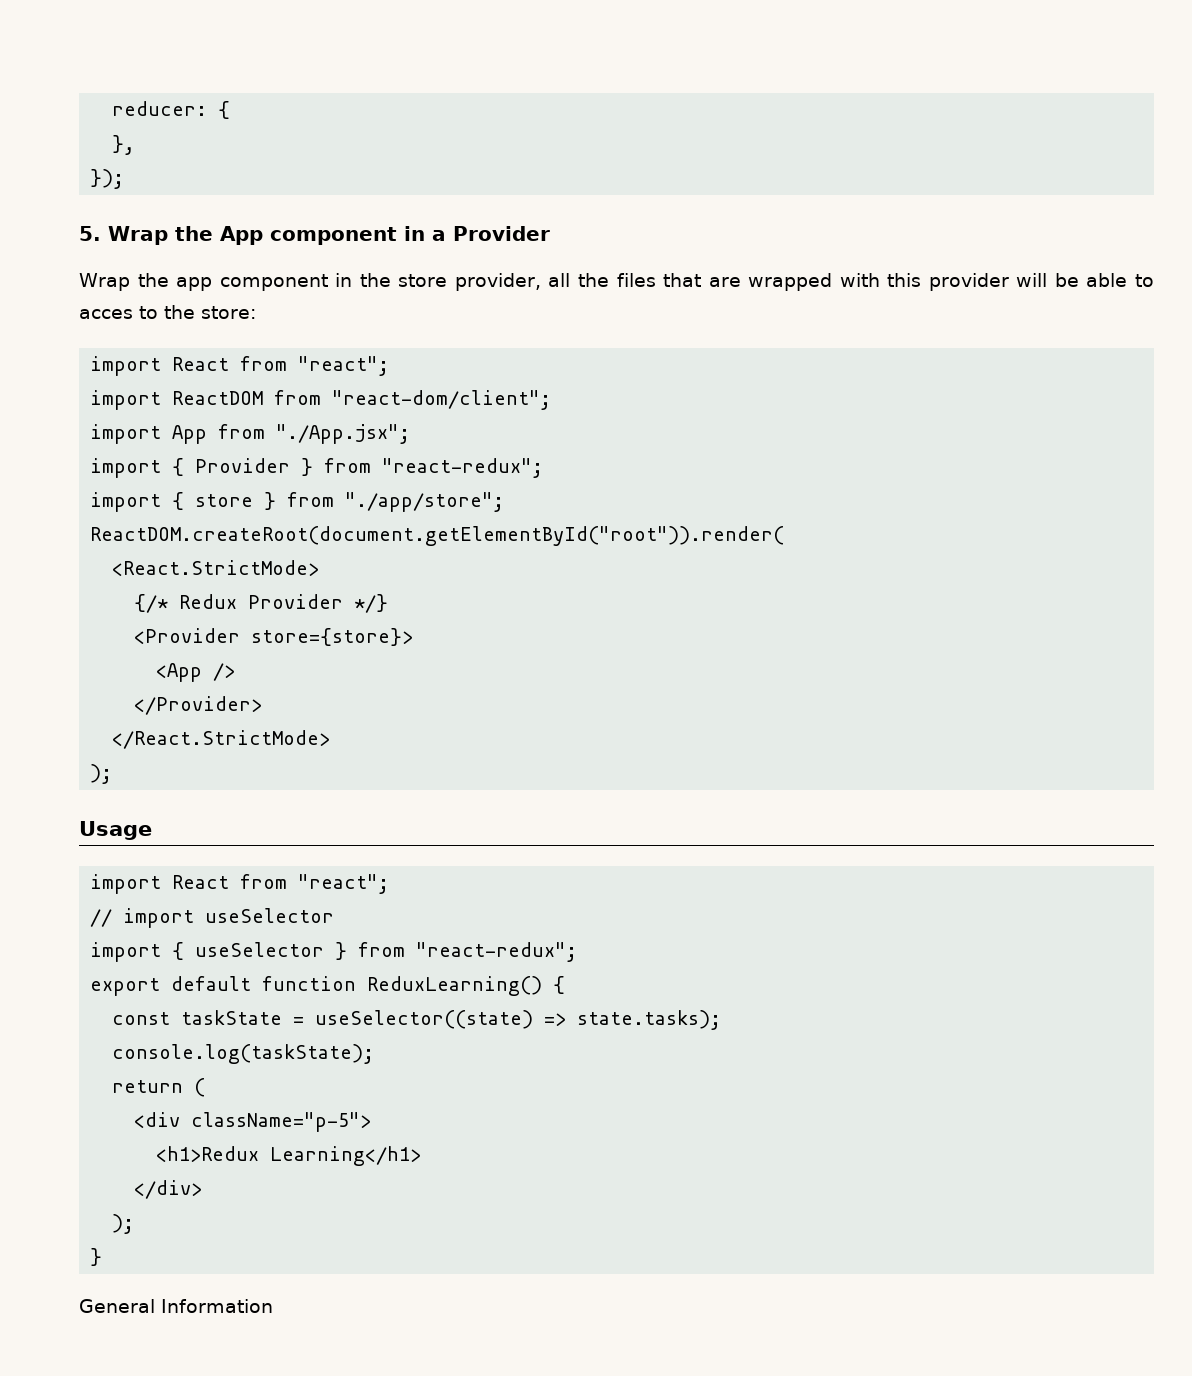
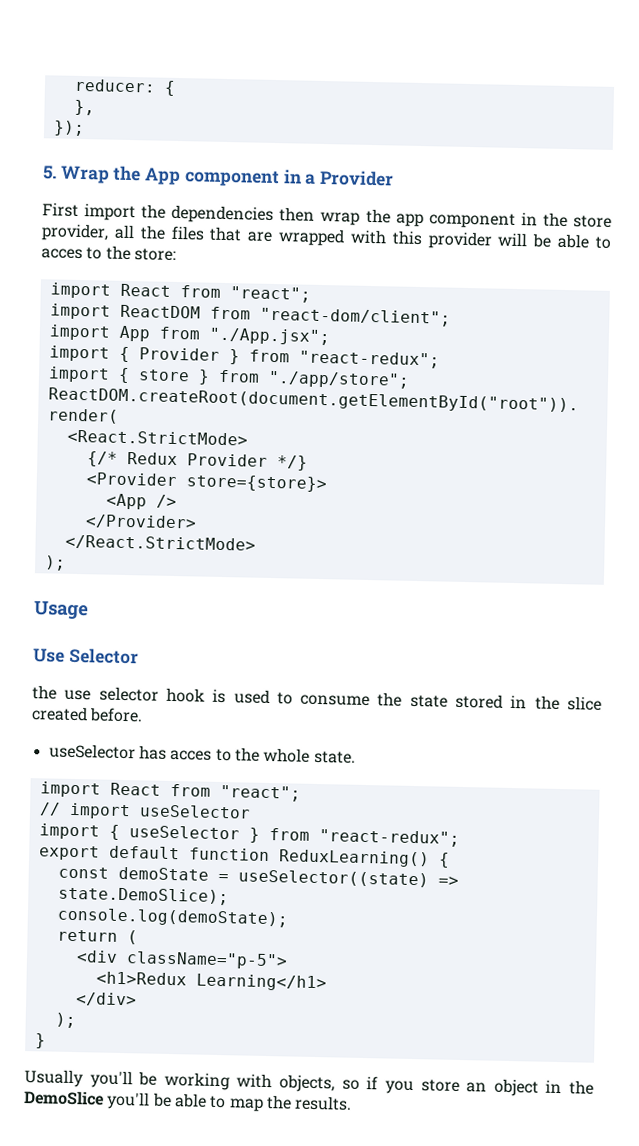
- Wrap the app component in the store provider, all the files that are wrapped with this provider will be able to acces to the store:
+ First import the dependencies then wrap the app component in the store provider, all the files that are wrapped with this provider will be able to acces to the store:
+ Use Selector
+ the use selector hook is used to consume the state stored in the slice created before.
+ useSelector has acces to the whole state.
- const taskState = useSelector((state) => state.tasks);
- console.log(taskState);
+ const demoState = useSelector((state) => state.DemoSlice);
+ console.log(demoState);
- General Information
+ Usually you'll be working with objects, so if you store an object in the DemoSlice you'll be able to map the results.

